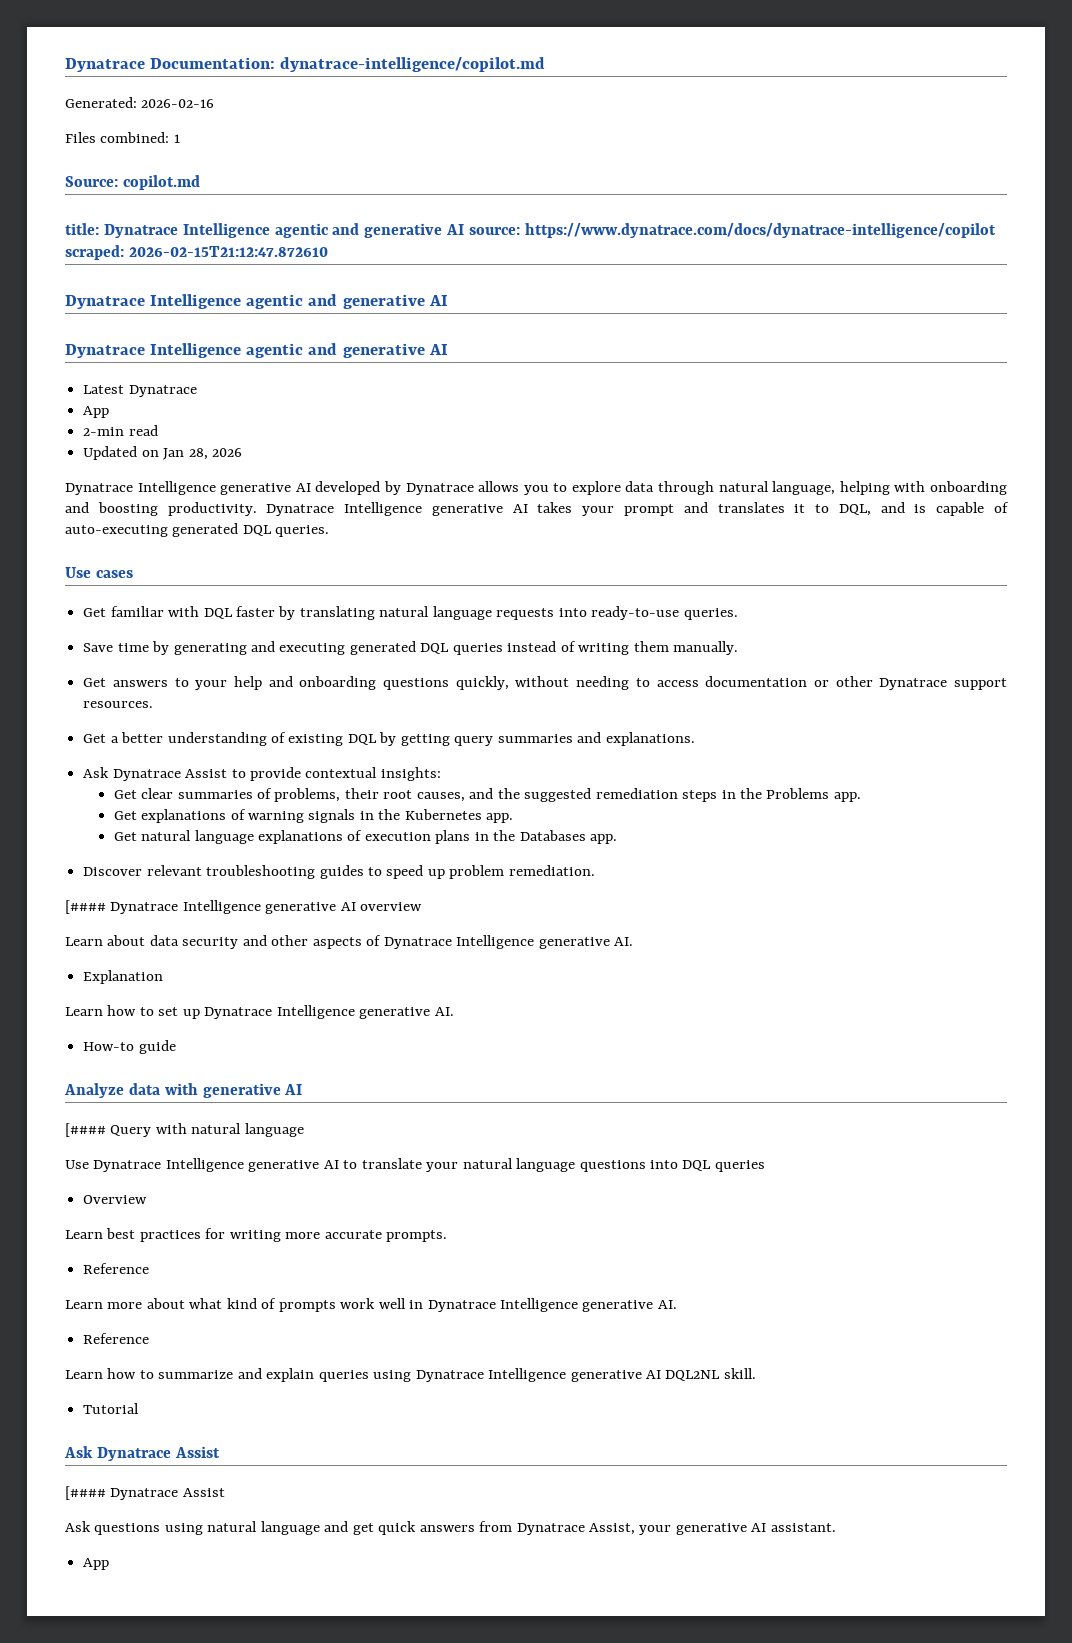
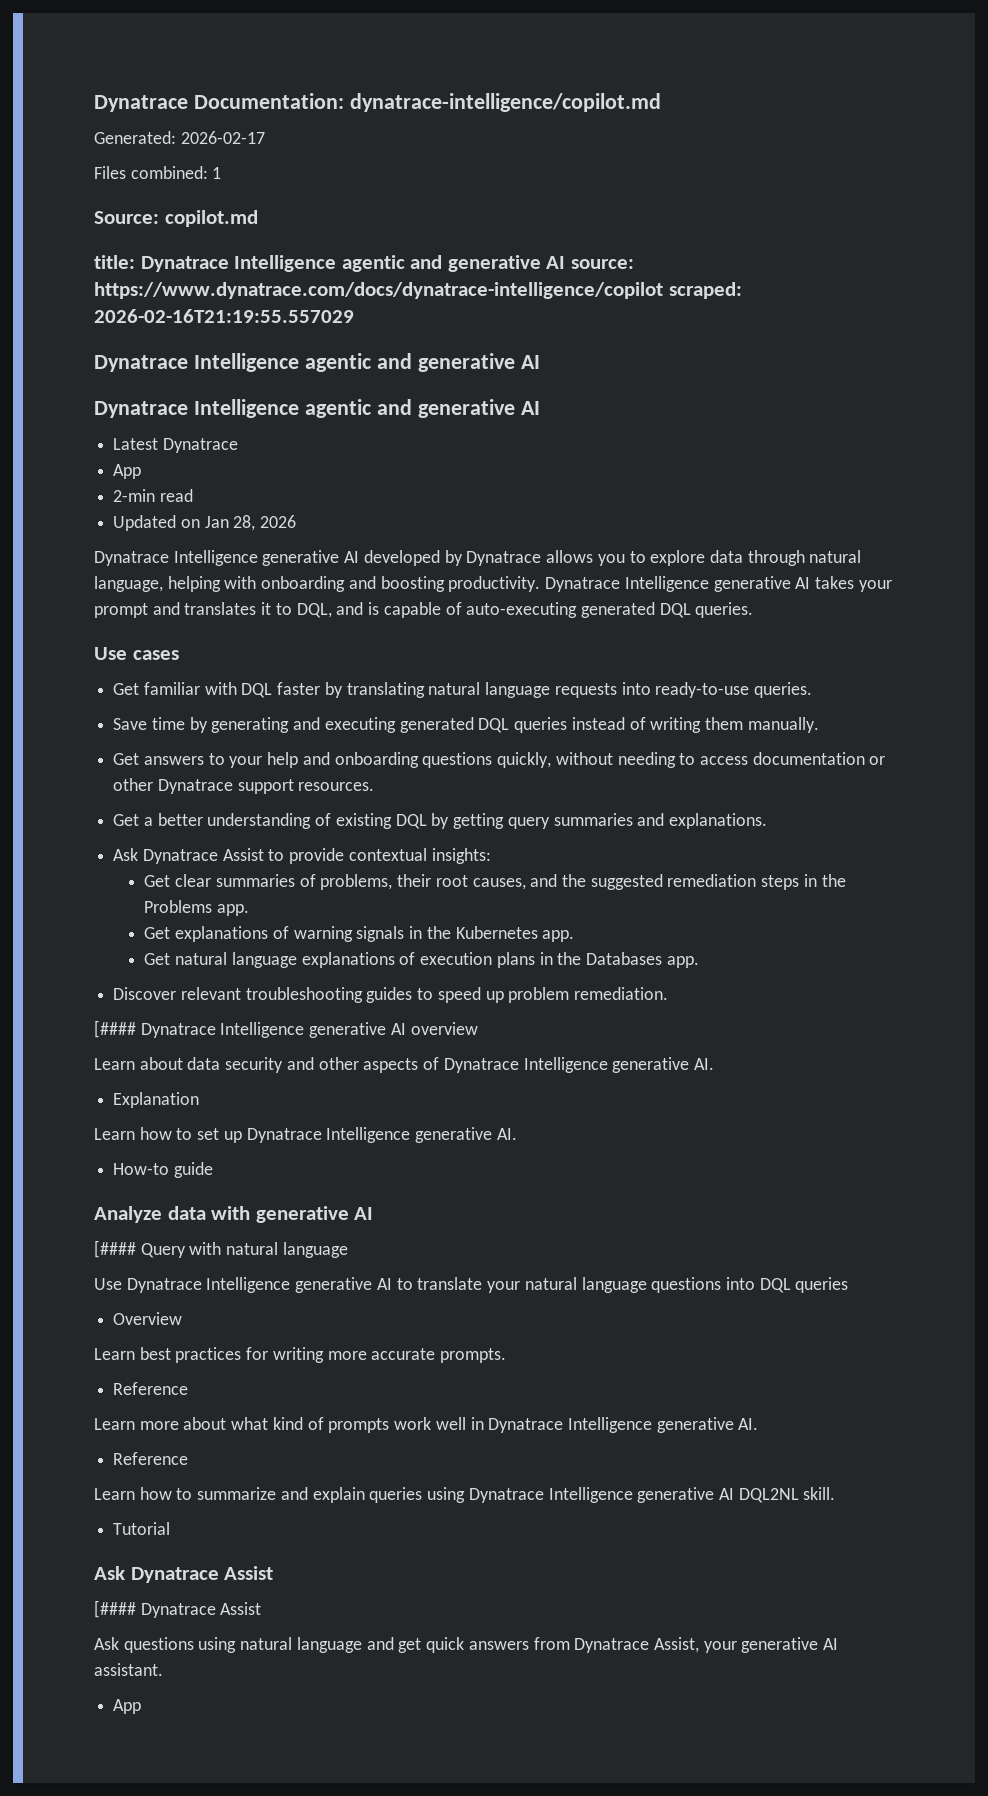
- Generated: 2026-02-16
+ Generated: 2026-02-17
- title: Dynatrace Intelligence agentic and generative AI source: https://www.dynatrace.com/docs/dynatrace-intelligence/copilot scraped: 2026-02-15T21:12:47.872610
+ title: Dynatrace Intelligence agentic and generative AI source: https://www.dynatrace.com/docs/dynatrace-intelligence/copilot scraped: 2026-02-16T21:19:55.557029

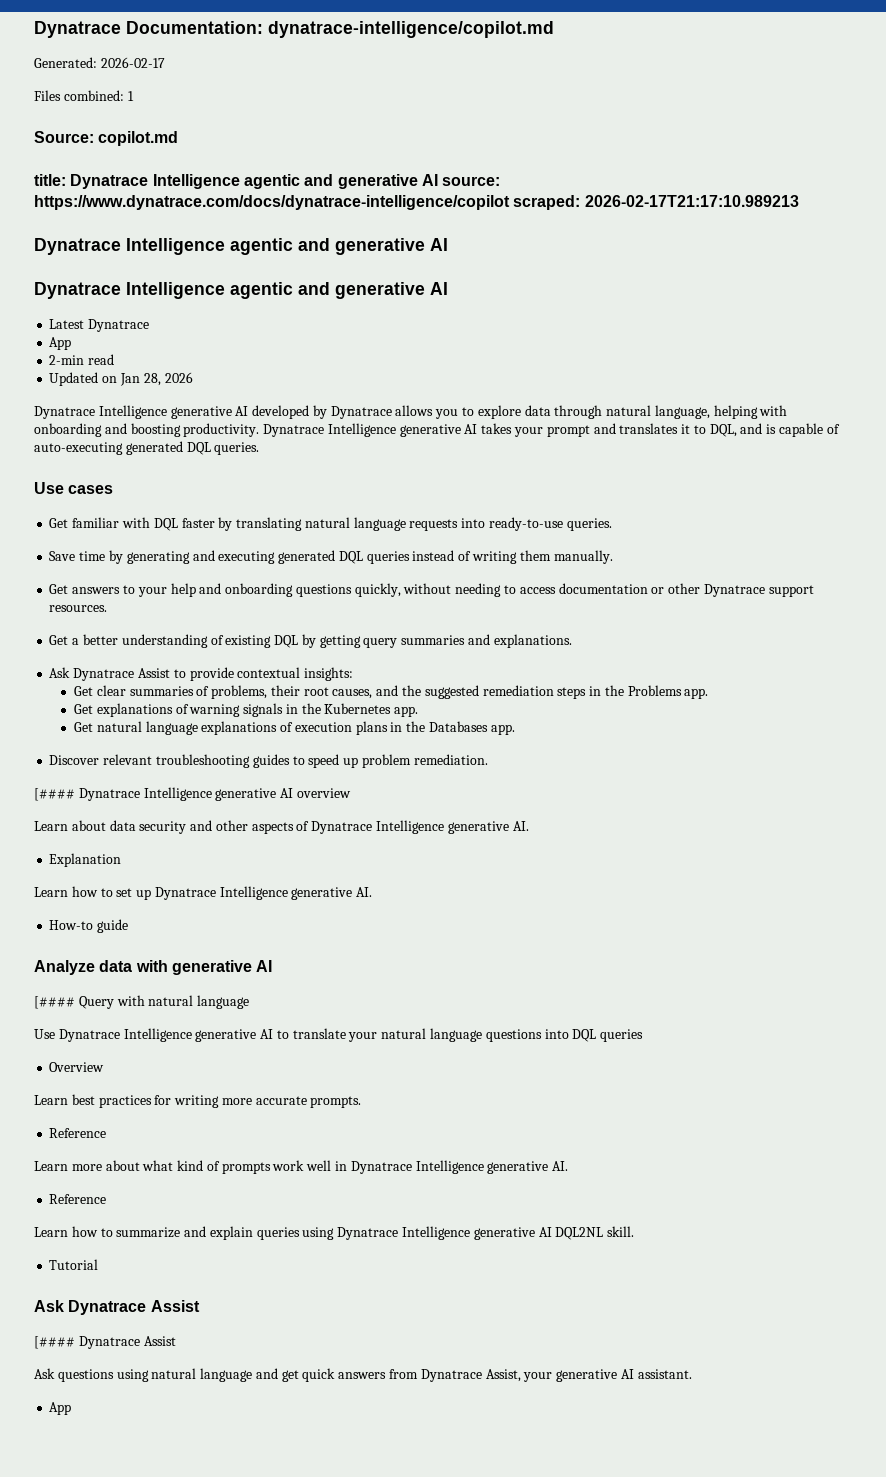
- title: Dynatrace Intelligence agentic and generative AI source: https://www.dynatrace.com/docs/dynatrace-intelligence/copilot scraped: 2026-02-16T21:19:55.557029
+ title: Dynatrace Intelligence agentic and generative AI source: https://www.dynatrace.com/docs/dynatrace-intelligence/copilot scraped: 2026-02-17T21:17:10.989213

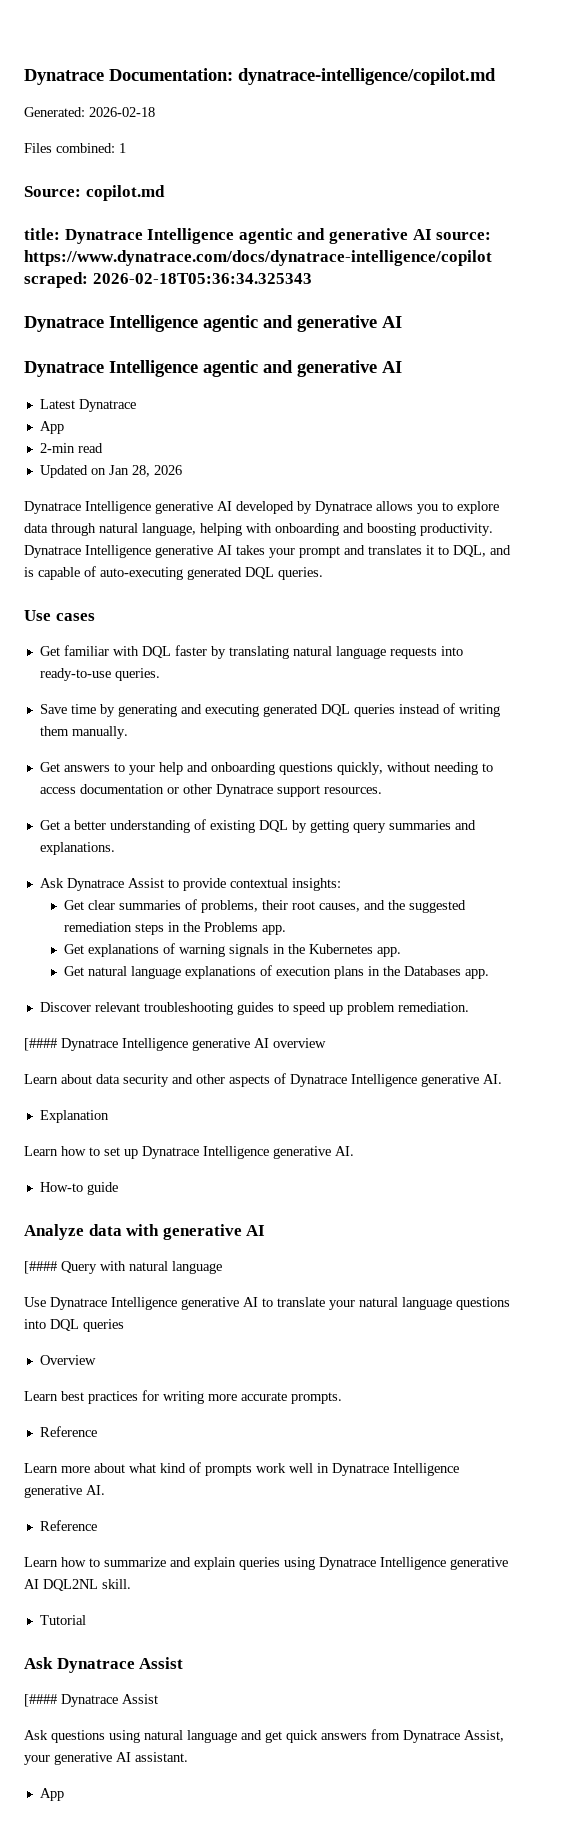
- Generated: 2026-02-17
+ Generated: 2026-02-18
- title: Dynatrace Intelligence agentic and generative AI source: https://www.dynatrace.com/docs/dynatrace-intelligence/copilot scraped: 2026-02-17T21:17:10.989213
+ title: Dynatrace Intelligence agentic and generative AI source: https://www.dynatrace.com/docs/dynatrace-intelligence/copilot scraped: 2026-02-18T05:36:34.325343

